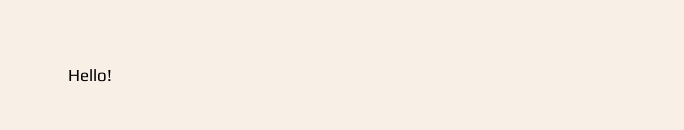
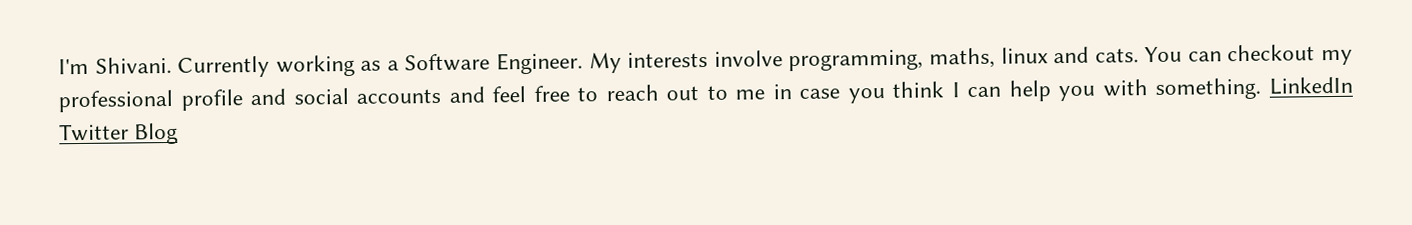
- Hello!
+ I'm Shivani. Currently working as a Software Engineer. My interests involve programming, maths, linux and cats. You can checkout my professional profile and social accounts and feel free to reach out to me in case you think I can help you with something. LinkedIn Twitter Blog

